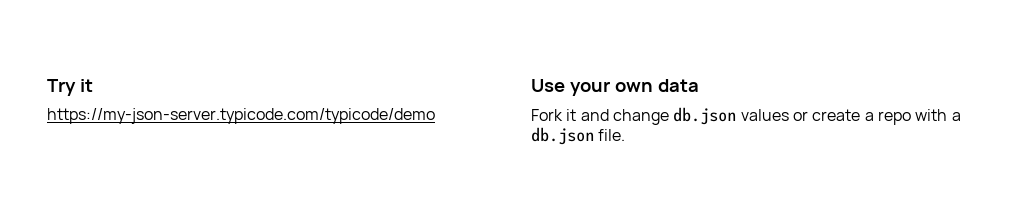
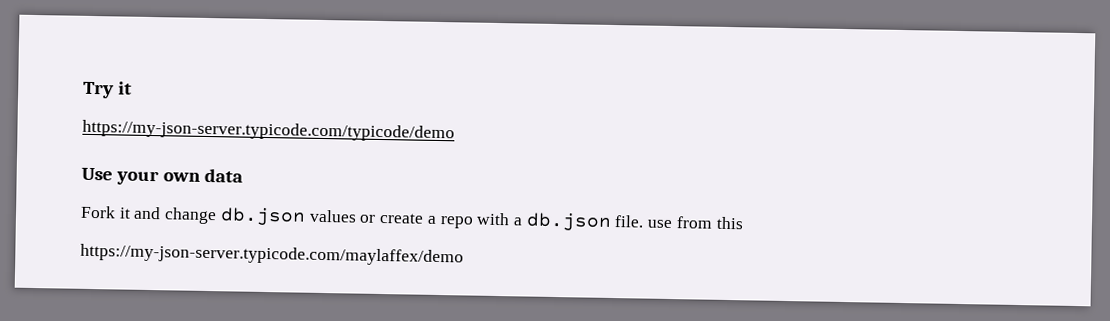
- Fork it and change db.json values or create a repo with a db.json file.
+ Fork it and change db.json values or create a repo with a db.json file. use from this
+ https://my-json-server.typicode.com/maylaffex/demo

